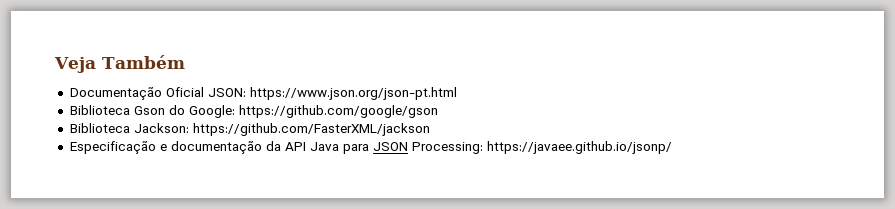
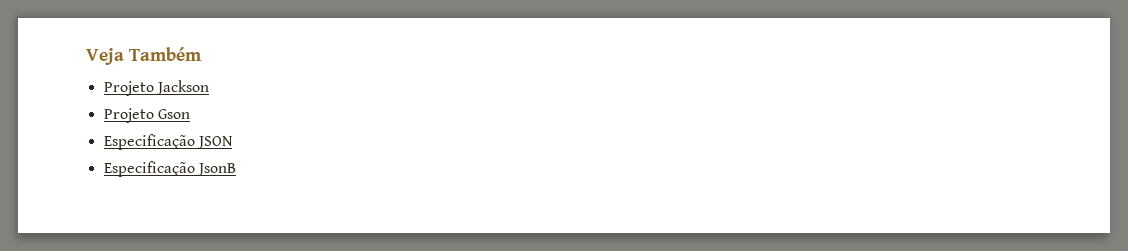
- Documentação Oficial JSON: https://www.json.org/json-pt.html
- Biblioteca Gson do Google: https://github.com/google/gson
- Biblioteca Jackson: https://github.com/FasterXML/jackson
- Especificação e documentação da API Java para JSON Processing: https://javaee.github.io/jsonp/
+ Projeto Jackson
+ Projeto Gson
+ Especificação JSON
+ Especificação JsonB

